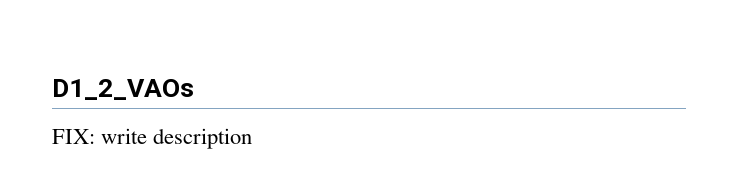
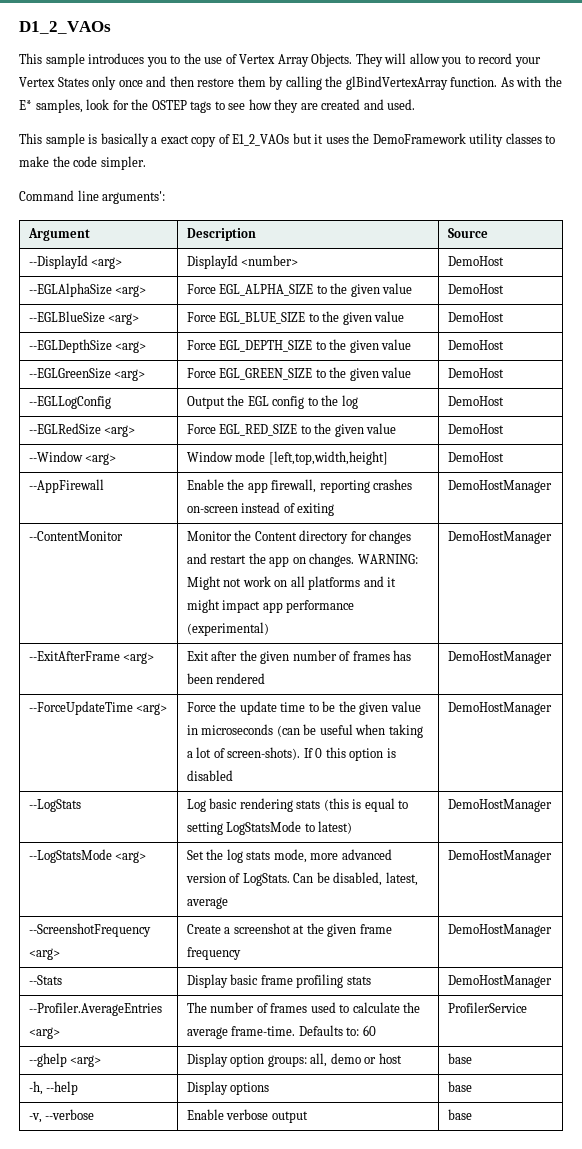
- FIX: write description
+ This sample introduces you to the use of Vertex Array Objects. They will allow you to record your Vertex States only once and then restore them by calling the glBindVertexArray function. As with the E* samples, look for the OSTEP tags to see how they are created and used.
+ This sample is basically a exact copy of E1_2_VAOs but it uses the DemoFramework utility classes to make the code simpler.
+ Command line arguments':
+ Argument | Description | Source
+ --DisplayId <arg> | DisplayId <number> | DemoHost
+ --EGLAlphaSize <arg> | Force EGL_ALPHA_SIZE to the given value | DemoHost
+ --EGLBlueSize <arg> | Force EGL_BLUE_SIZE to the given value | DemoHost
+ --EGLDepthSize <arg> | Force EGL_DEPTH_SIZE to the given value | DemoHost
+ --EGLGreenSize <arg> | Force EGL_GREEN_SIZE to the given value | DemoHost
+ --EGLLogConfig | Output the EGL config to the log | DemoHost
+ --EGLRedSize <arg> | Force EGL_RED_SIZE to the given value | DemoHost
+ --Window <arg> | Window mode [left,top,width,height] | DemoHost
+ --AppFirewall | Enable the app firewall, reporting crashes on-screen instead of exiting | DemoHostManager
+ --ContentMonitor | Monitor the Content directory for changes and restart the app on changes. WARNING: Might not work on all platforms and it might impact app performance (experimental) | DemoHostManager
+ --ExitAfterFrame <arg> | Exit after the given number of frames has been rendered | DemoHostManager
+ --ForceUpdateTime <arg> | Force the update time to be the given value in microseconds (can be useful when taking a lot of screen-shots). If 0 this option is disabled | DemoHostManager
+ --LogStats | Log basic rendering stats (this is equal to setting LogStatsMode to latest) | DemoHostManager
+ --LogStatsMode <arg> | Set the log stats mode, more advanced version of LogStats. Can be disabled, latest, average | DemoHostManager
+ --ScreenshotFrequency <arg> | Create a screenshot at the given frame frequency | DemoHostManager
+ --Stats | Display basic frame profiling stats | DemoHostManager
+ --Profiler.AverageEntries <arg> | The number of frames used to calculate the average frame-time. Defaults to: 60 | ProfilerService
+ --ghelp <arg> | Display option groups: all, demo or host | base
+ -h, --help | Display options | base
+ -v, --verbose | Enable verbose output | base

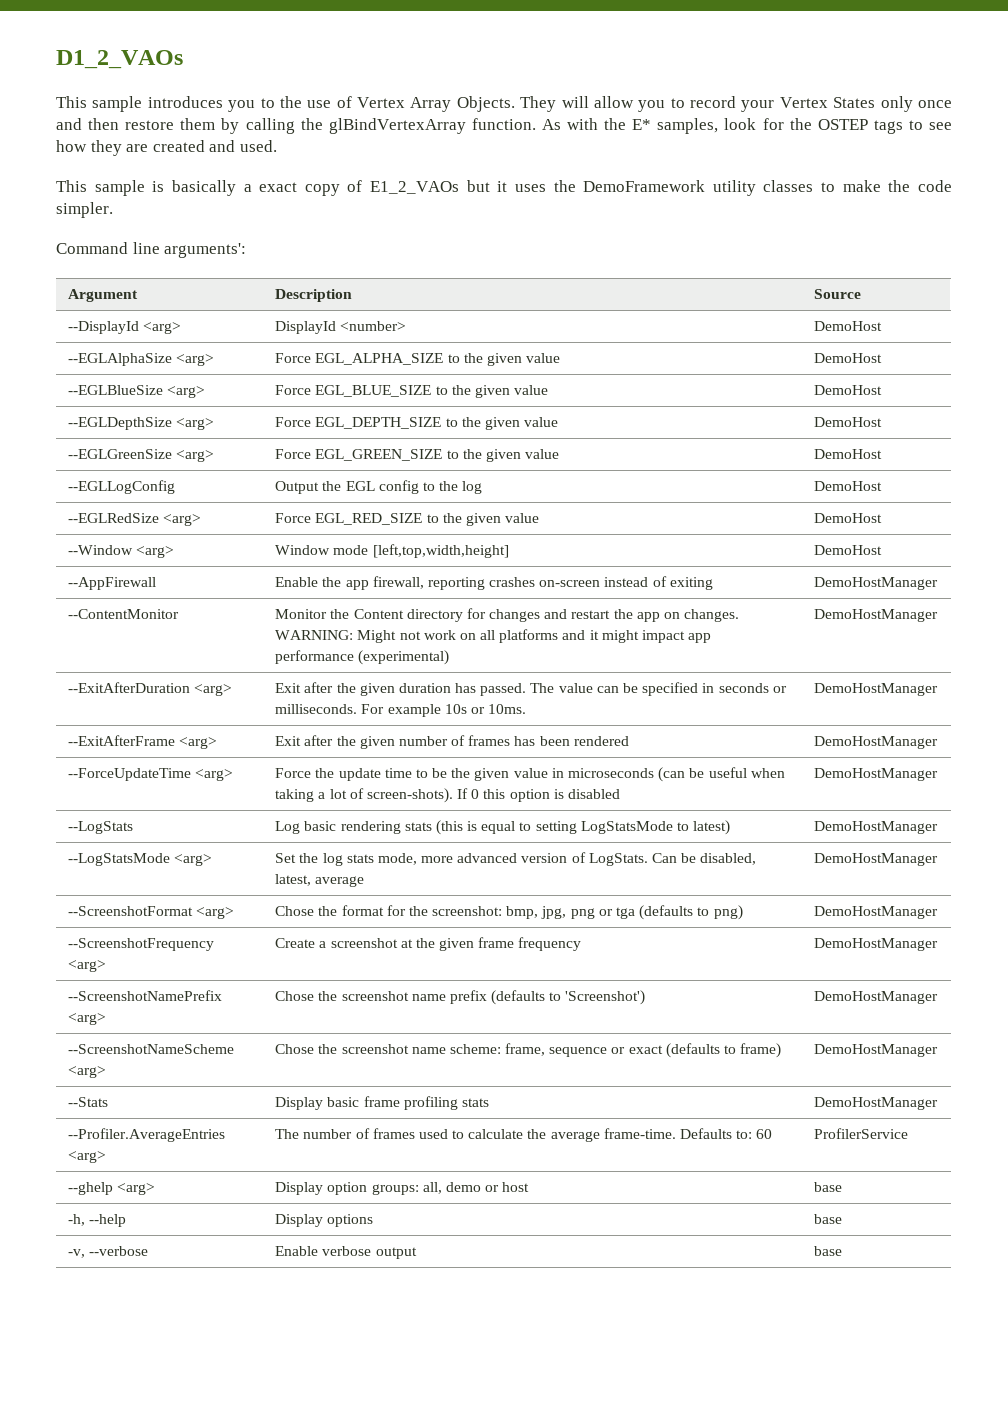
+ --ExitAfterDuration <arg> | Exit after the given duration has passed. The value can be specified in seconds or milliseconds. For example 10s or 10ms. | DemoHostManager
+ --ScreenshotFormat <arg> | Chose the format for the screenshot: bmp, jpg, png or tga (defaults to png) | DemoHostManager
+ --ScreenshotNamePrefix <arg> | Chose the screenshot name prefix (defaults to 'Screenshot') | DemoHostManager
+ --ScreenshotNameScheme <arg> | Chose the screenshot name scheme: frame, sequence or exact (defaults to frame) | DemoHostManager

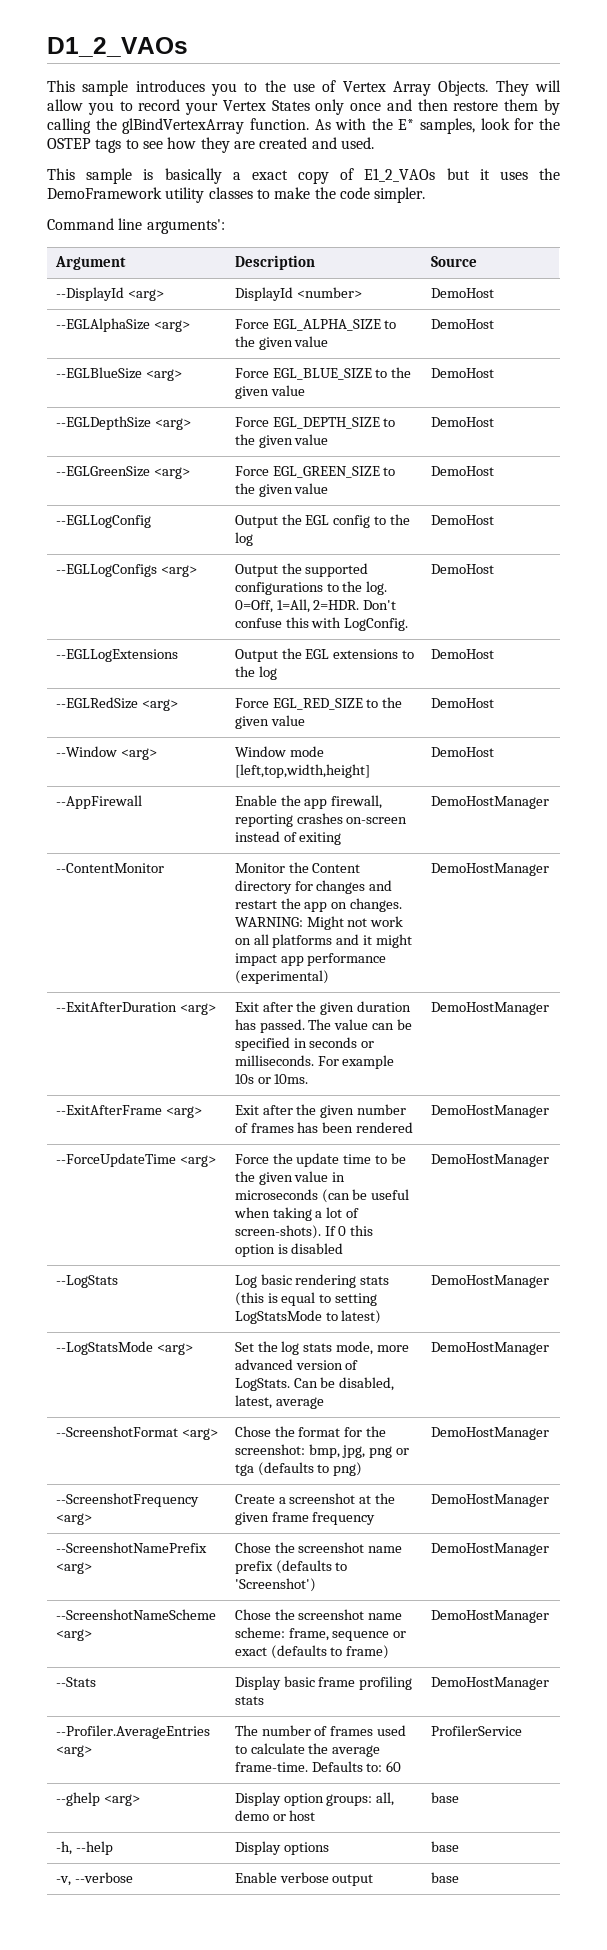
+ --EGLLogConfigs <arg> | Output the supported configurations to the log. 0=Off, 1=All, 2=HDR. Don't confuse this with LogConfig. | DemoHost
+ --EGLLogExtensions | Output the EGL extensions to the log | DemoHost

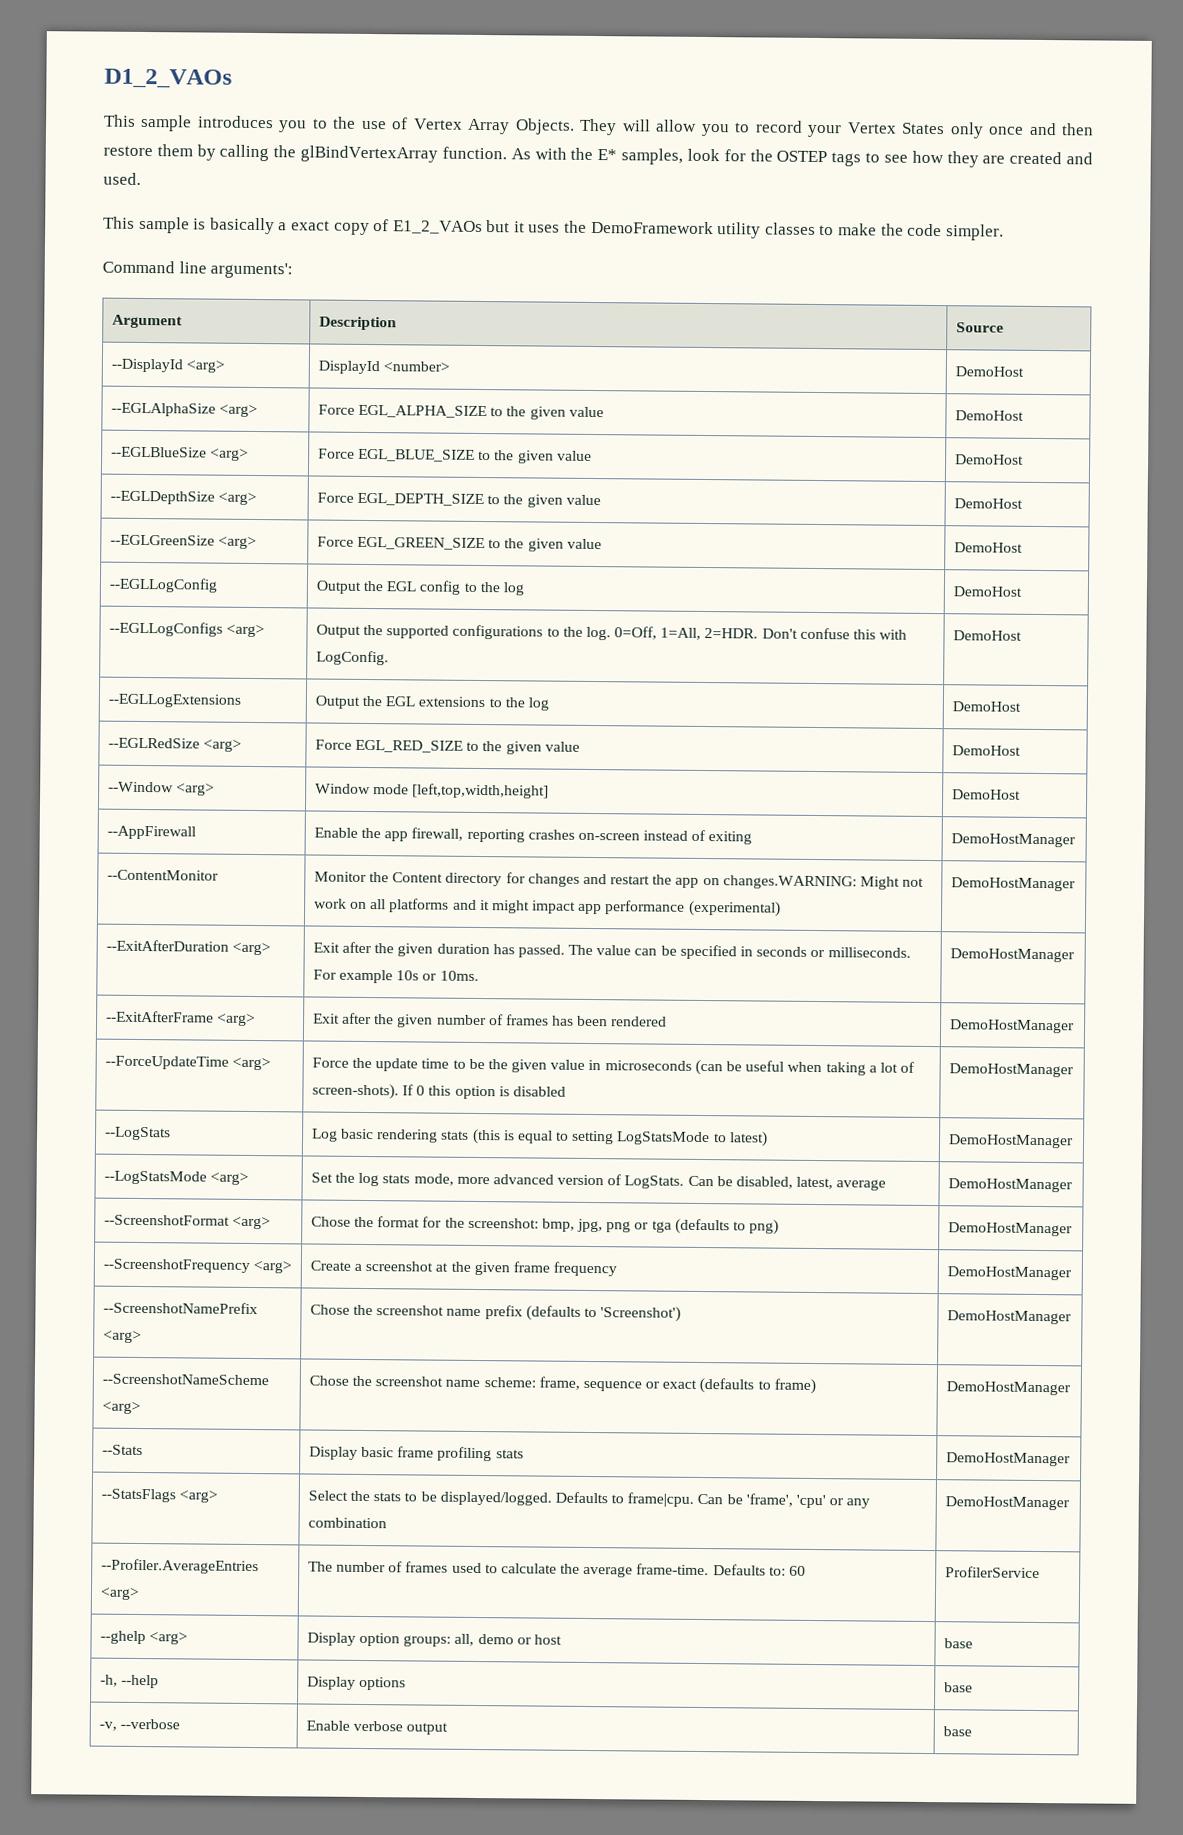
- --ContentMonitor | Monitor the Content directory for changes and restart the app on changes. WARNING: Might not work on all platforms and it might impact app performance (experimental) | DemoHostManager
+ --ContentMonitor | Monitor the Content directory for changes and restart the app on changes.WARNING: Might not work on all platforms and it might impact app performance (experimental) | DemoHostManager
+ --StatsFlags <arg> | Select the stats to be displayed/logged. Defaults to frame|cpu. Can be 'frame', 'cpu' or any combination | DemoHostManager

